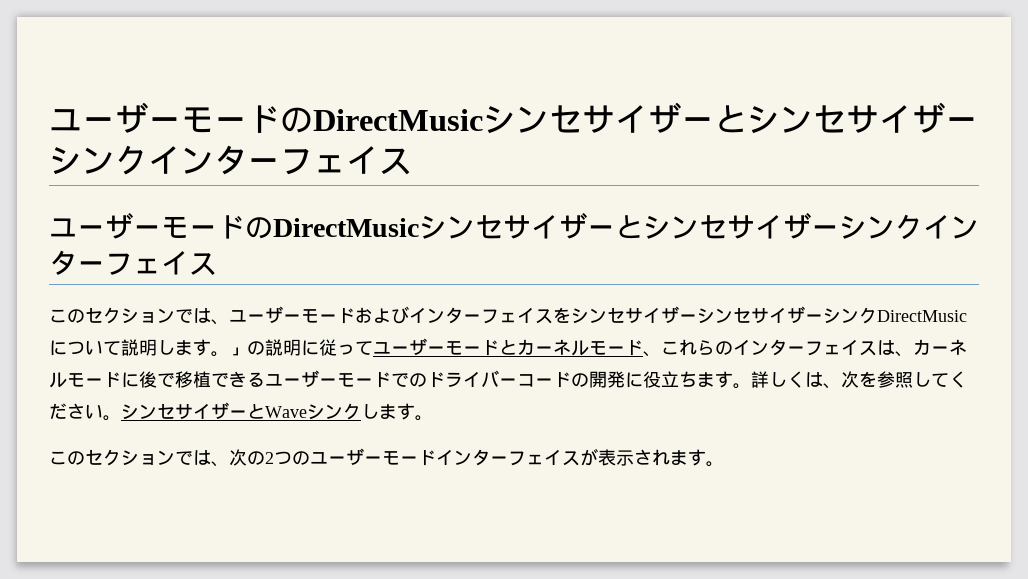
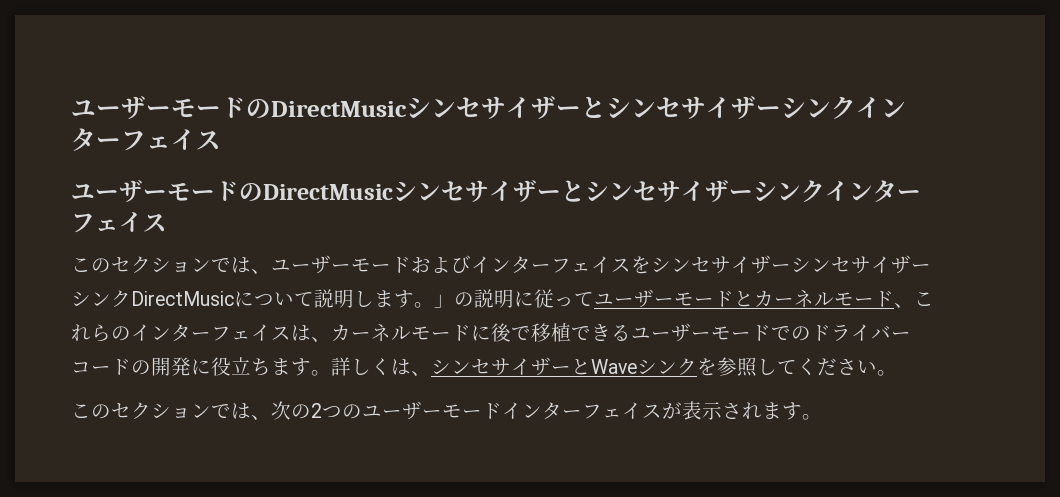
- 詳しくは、次を参照してください。シンセサイザーとWaveシンクします。
+ 詳しくは、シンセサイザーとWaveシンクを参照してください。

